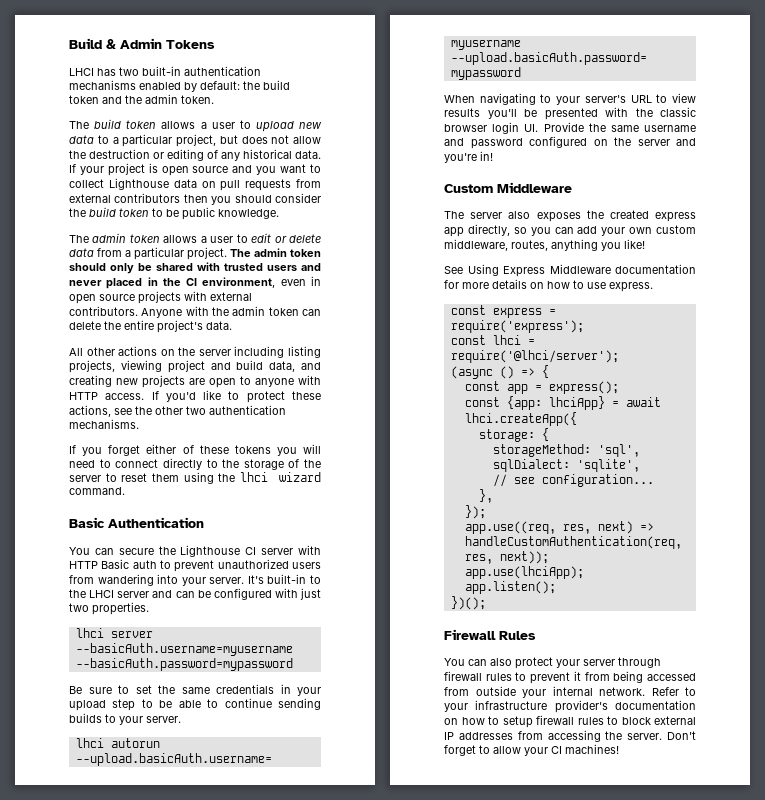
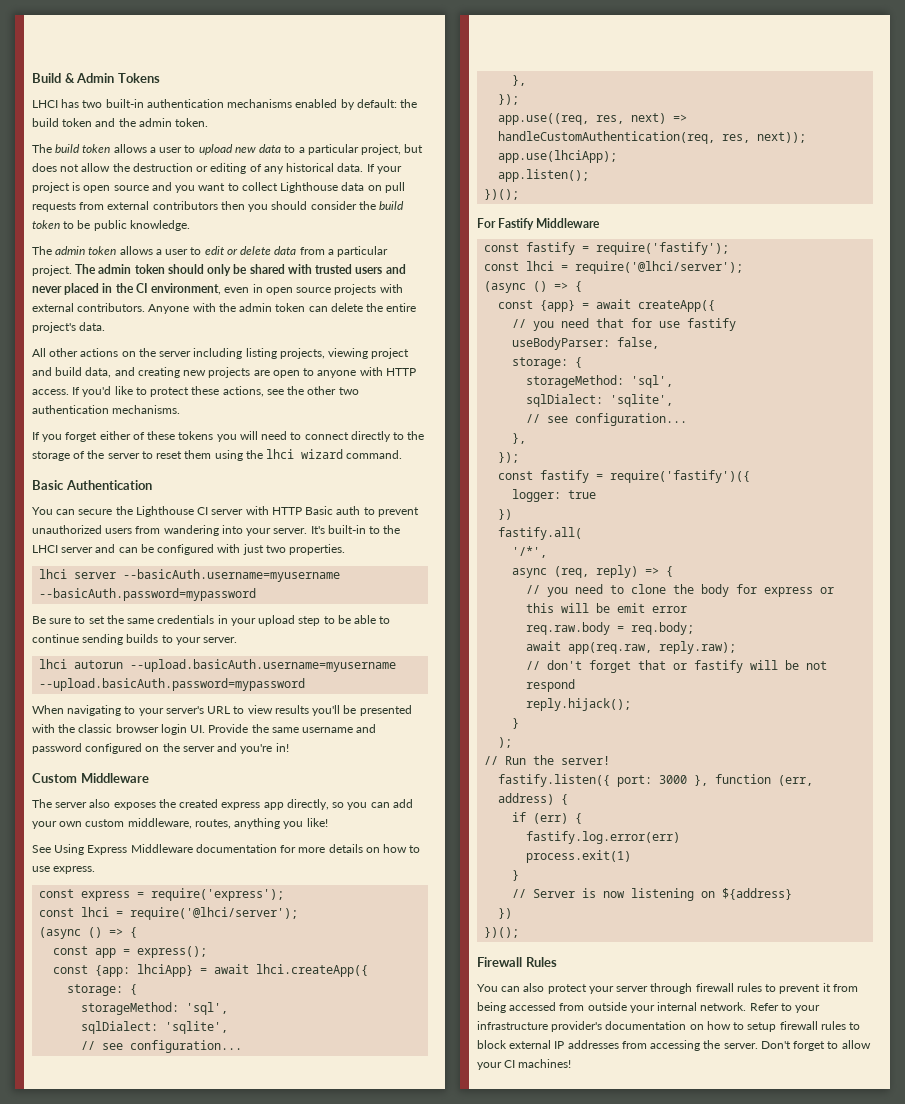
+ For Fastify Middleware
+ const fastify = require('fastify');
+ const lhci = require('@lhci/server');
+ (async () => {
+ const {app} = await createApp({
+ // you need that for use fastify
+ useBodyParser: false,
+ storage: {
+ storageMethod: 'sql',
+ sqlDialect: 'sqlite',
+ // see configuration...
+ },
+ });
+ const fastify = require('fastify')({
+ logger: true
+ })
+ fastify.all(
+ '/*',
+ async (req, reply) => {
+ // you need to clone the body for express or this will be emit error
+ req.raw.body = req.body;
+ await app(req.raw, reply.raw);
+ // don't forget that or fastify will be not respond
+ reply.hijack();
+ }
+ );
+ // Run the server!
+ fastify.listen({ port: 3000 }, function (err, address) {
+ if (err) {
+ fastify.log.error(err)
+ process.exit(1)
+ }
+ // Server is now listening on ${address}
+ })
+ })();

